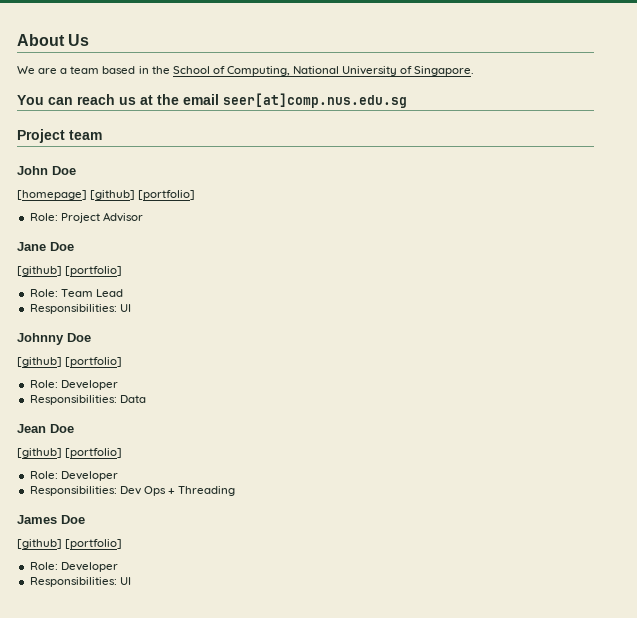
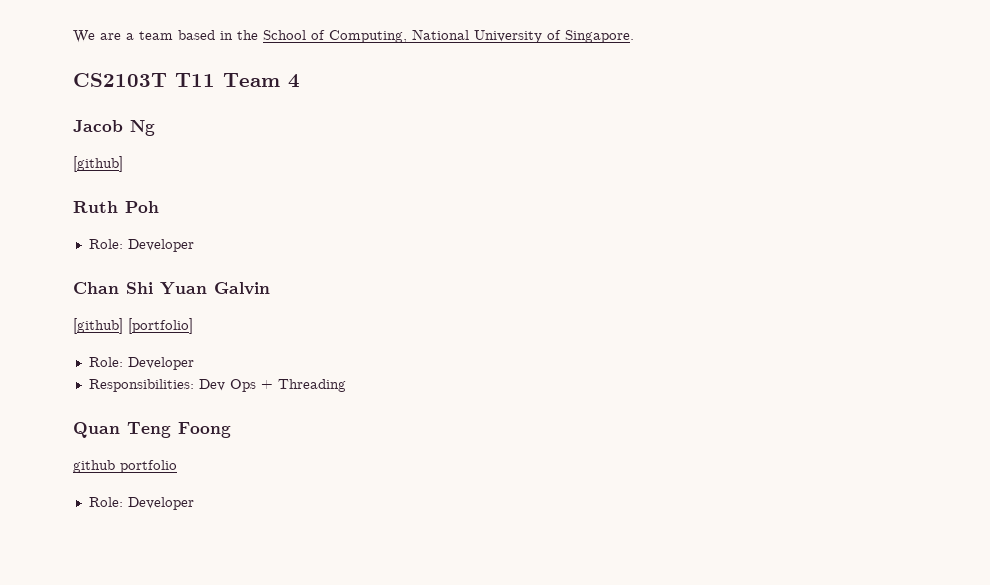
- About Us
- You can reach us at the email seer[at]comp.nus.edu.sg
- Project team
- John Doe
- [homepage] [github] [portfolio]
- Role: Project Advisor
- Jane Doe
- [github] [portfolio]
- Role: Team Lead
- Responsibilities: UI
- Johnny Doe
- [github] [portfolio]
+ CS2103T T11 Team 4
+ Jacob Ng
+ [github]
+ Ruth Poh
  Role: Developer
- Responsibilities: Data
- Jean Doe
+ Chan Shi Yuan Galvin
- James Doe
- [github] [portfolio]
+ Quan Teng Foong
+ github portfolio
  Role: Developer
- Responsibilities: UI

